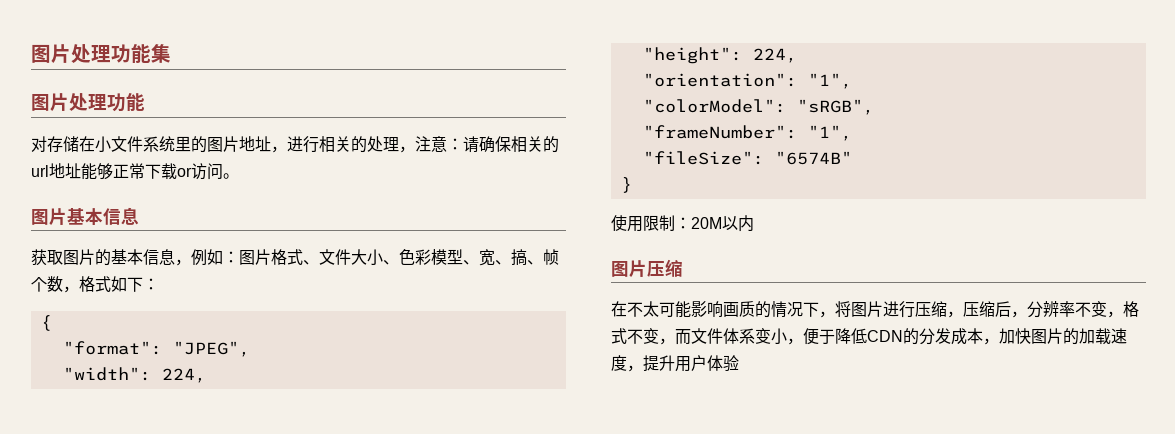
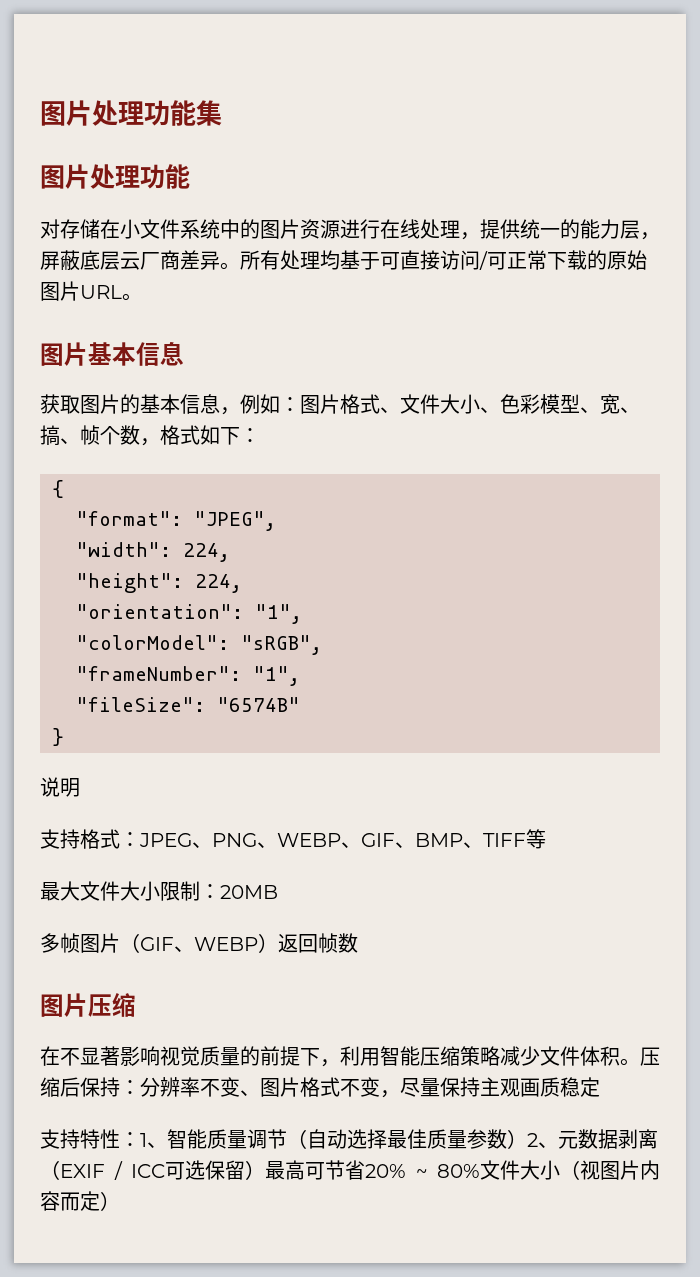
- 对存储在小文件系统里的图片地址，进行相关的处理，注意：请确保相关的url地址能够正常下载or访问。
+ 对存储在小文件系统中的图片资源进行在线处理，提供统一的能力层，屏蔽底层云厂商差异。所有处理均基于可直接访问/可正常下载的原始图片URL。
- 使用限制：20M以内
+ 说明
+ 支持格式：JPEG、PNG、WEBP、GIF、BMP、TIFF等
+ 最大文件大小限制：20MB
+ 多帧图片（GIF、WEBP）返回帧数
  图片压缩
- 在不太可能影响画质的情况下，将图片进行压缩，压缩后，分辨率不变，格式不变，而文件体系变小，便于降低CDN的分发成本，加快图片的加载速度，提升用户体验
+ 在不显著影响视觉质量的前提下，利用智能压缩策略减少文件体积。压缩后保持：分辨率不变、图片格式不变，尽量保持主观画质稳定
+ 支持特性：1、智能质量调节（自动选择最佳质量参数）2、元数据剥离（EXIF / ICC可选保留）最高可节省20% ~ 80%文件大小（视图片内容而定）

